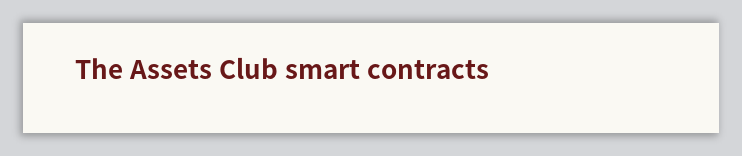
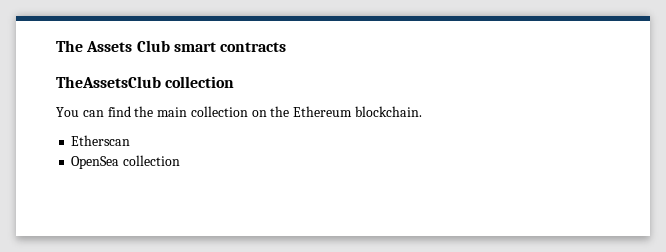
+ TheAssetsClub collection
+ You can find the main collection on the Ethereum blockchain.
+ Etherscan
+ OpenSea collection

